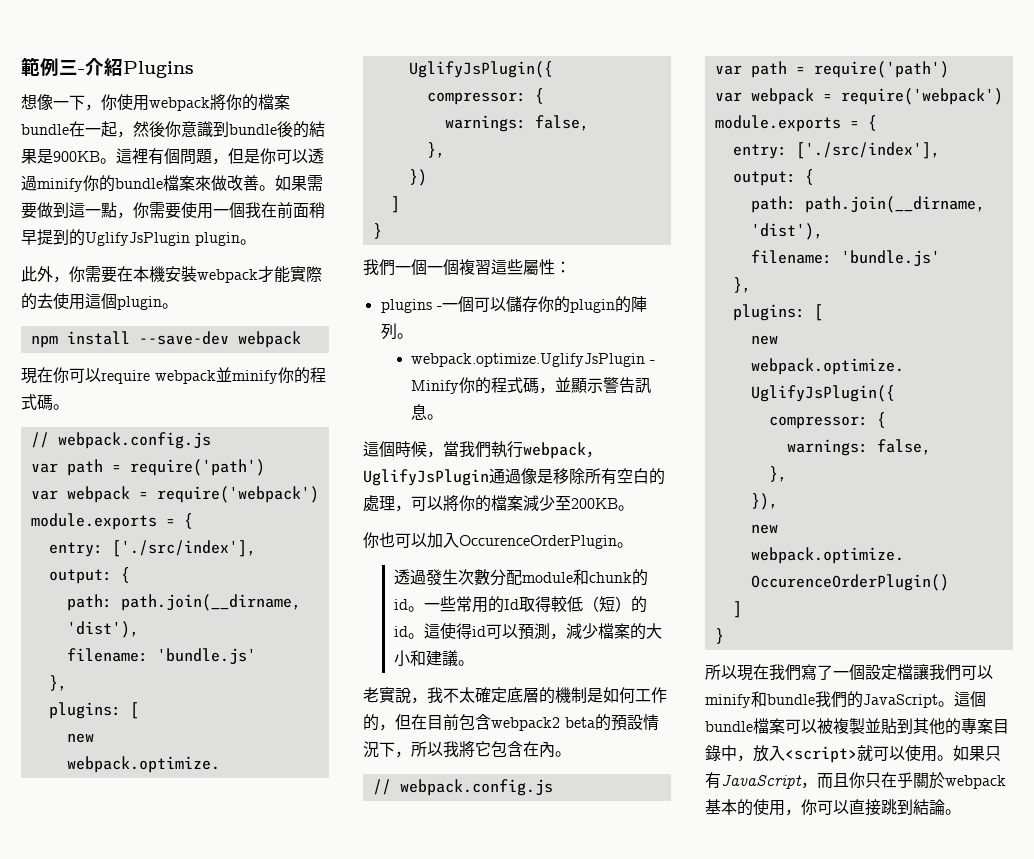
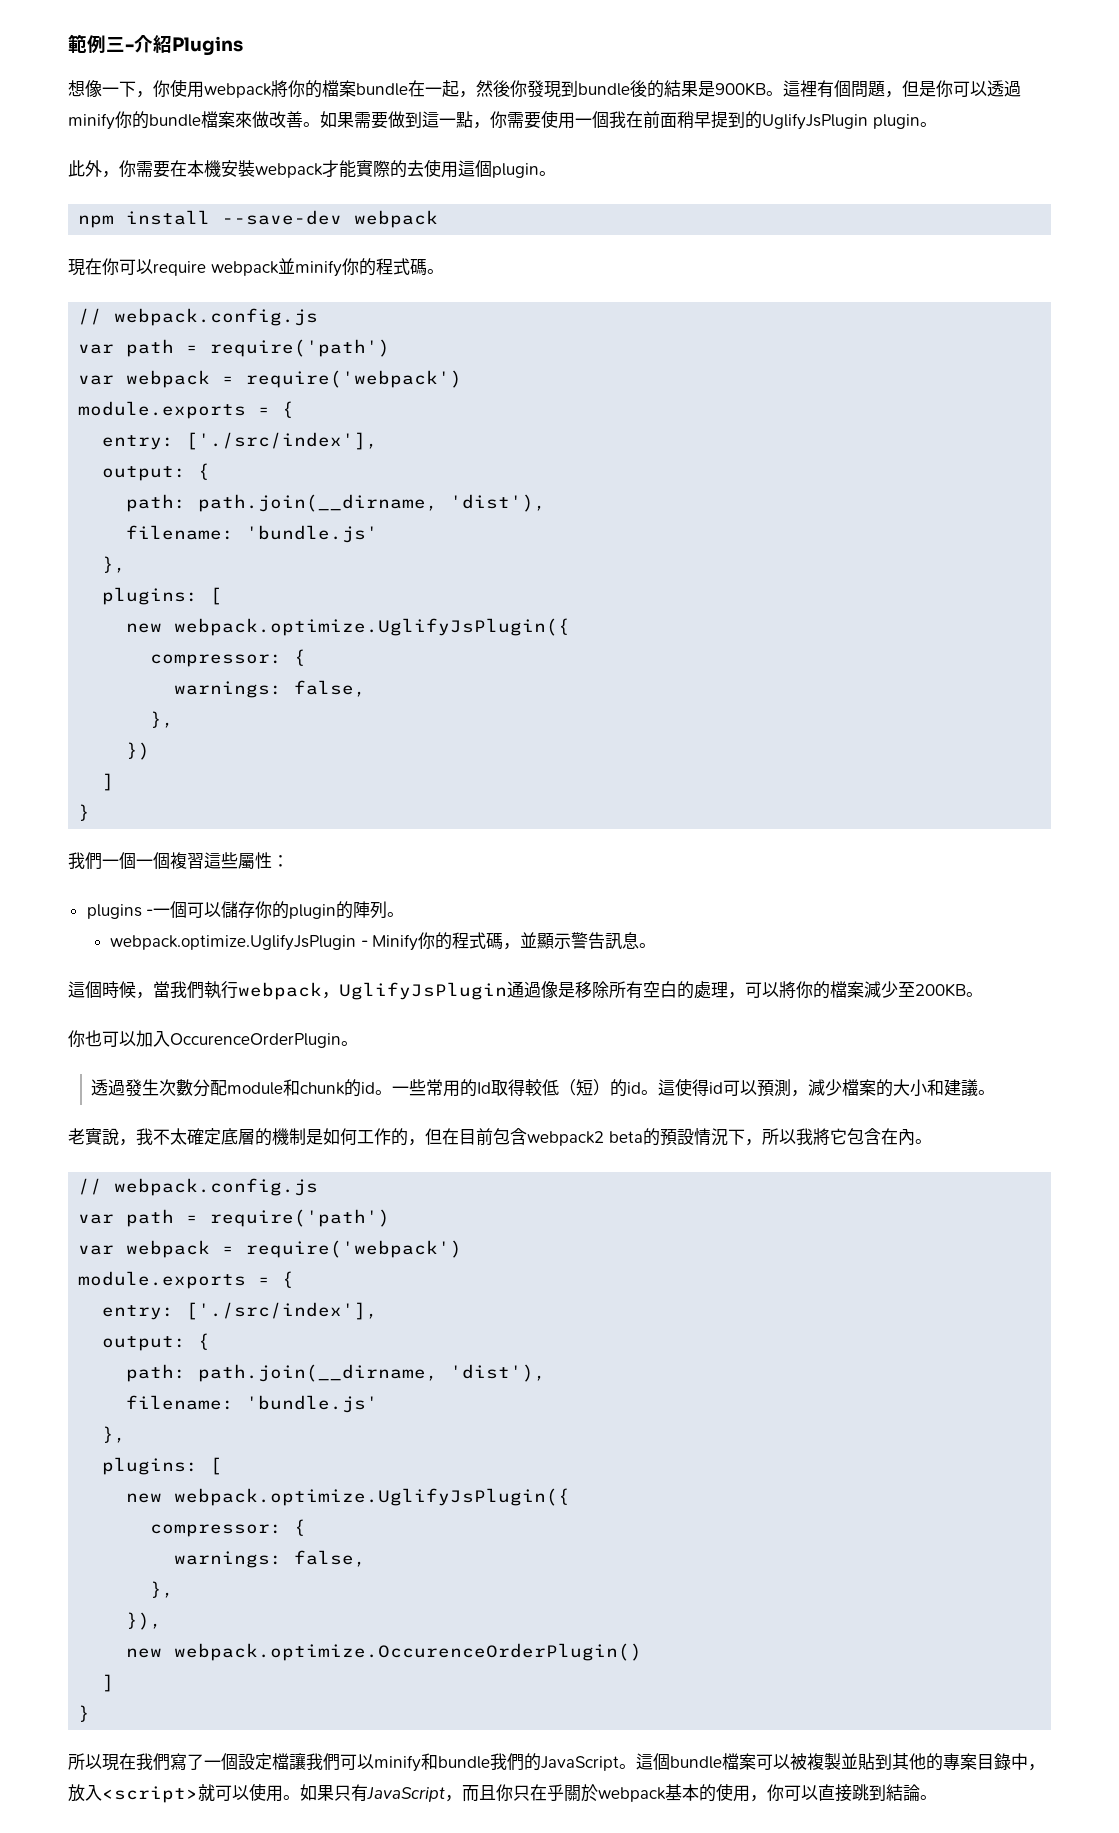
- 想像一下，你使用webpack將你的檔案bundle在一起，然後你意識到bundle後的結果是900KB。
+ 想像一下，你使用webpack將你的檔案bundle在一起，然後你發現到bundle後的結果是900KB。

